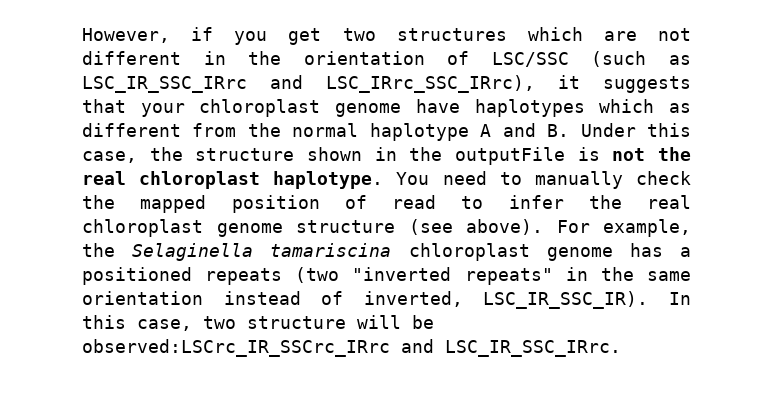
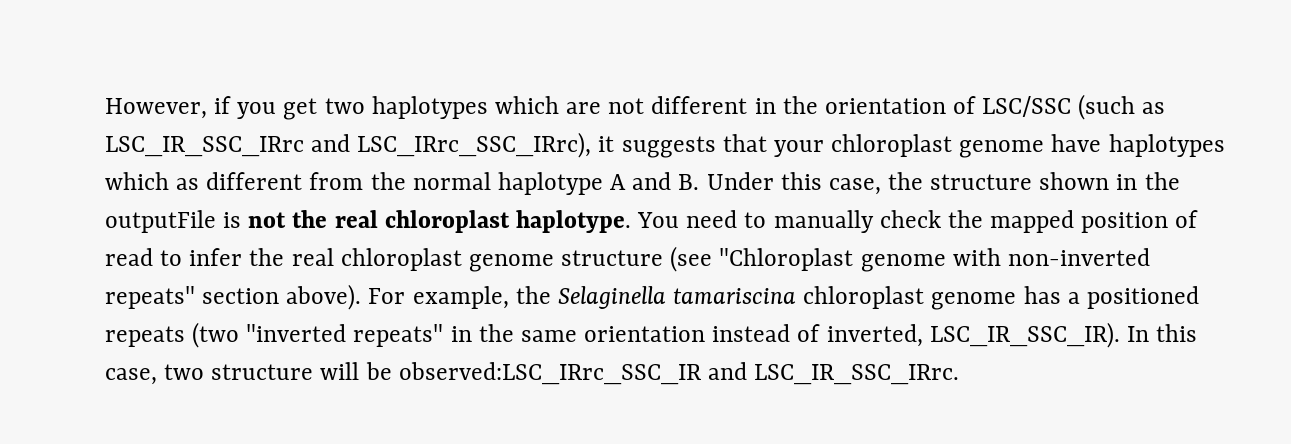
- However, if you get two structures which are not different in the orientation of LSC/SSC (such as LSC_IR_SSC_IRrc and LSC_IRrc_SSC_IRrc), it suggests that your chloroplast genome have haplotypes which as different from the normal haplotype A and B. Under this case, the structure shown in the outputFile is not the real chloroplast haplotype.
+ However, if you get two haplotypes which are not different in the orientation of LSC/SSC (such as LSC_IR_SSC_IRrc and LSC_IRrc_SSC_IRrc), it suggests that your chloroplast genome have haplotypes which as different from the normal haplotype A and B. Under this case, the structure shown in the outputFile is not the real chloroplast haplotype.
- You need to manually check the mapped position of read to infer the real chloroplast genome structure (see above).
+ You need to manually check the mapped position of read to infer the real chloroplast genome structure (see "Chloroplast genome with non-inverted repeats" section above).
- In this case, two structure will be observed:LSCrc_IR_SSCrc_IRrc and LSC_IR_SSC_IRrc.
+ In this case, two structure will be observed:LSC_IRrc_SSC_IR and LSC_IR_SSC_IRrc.

